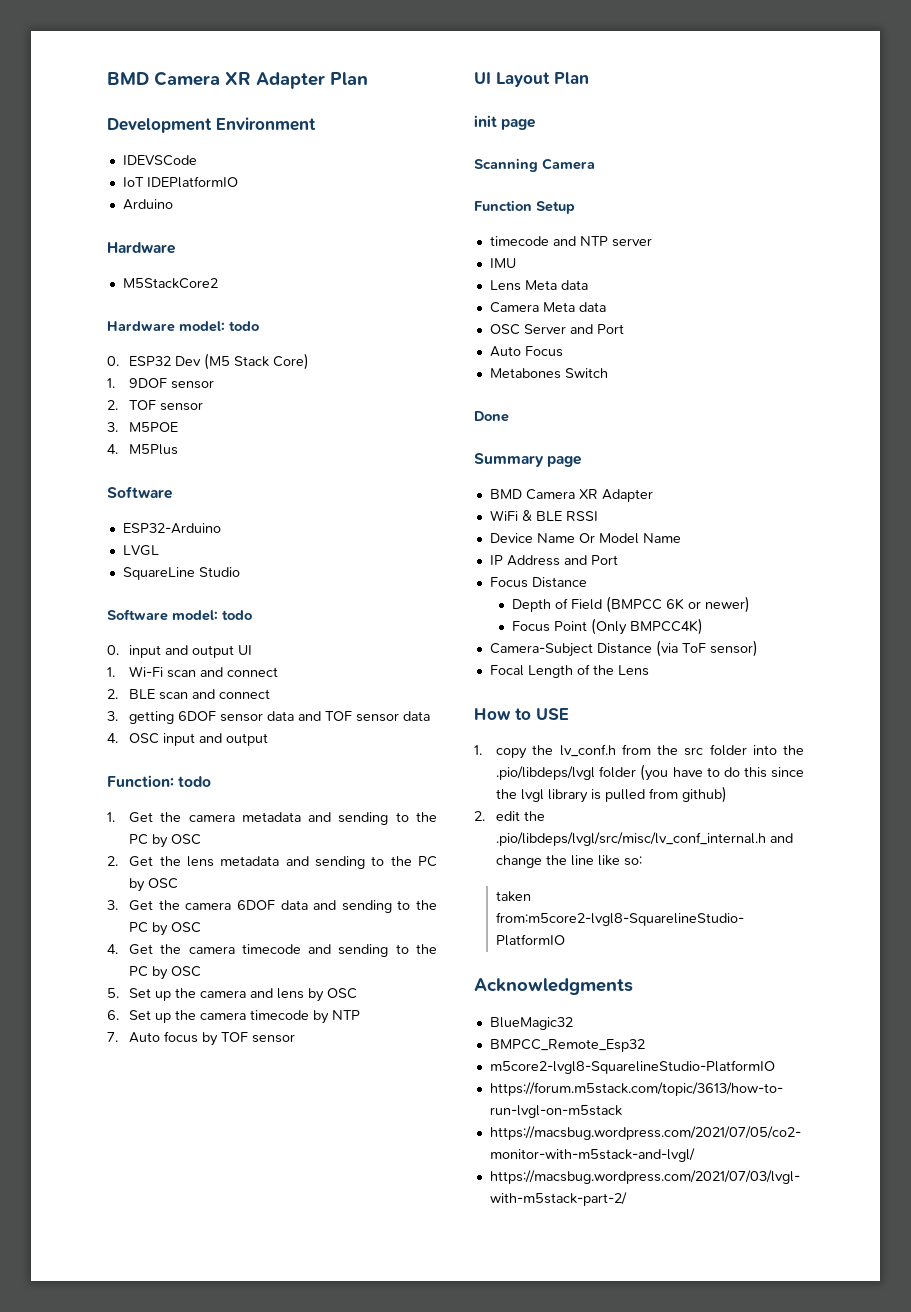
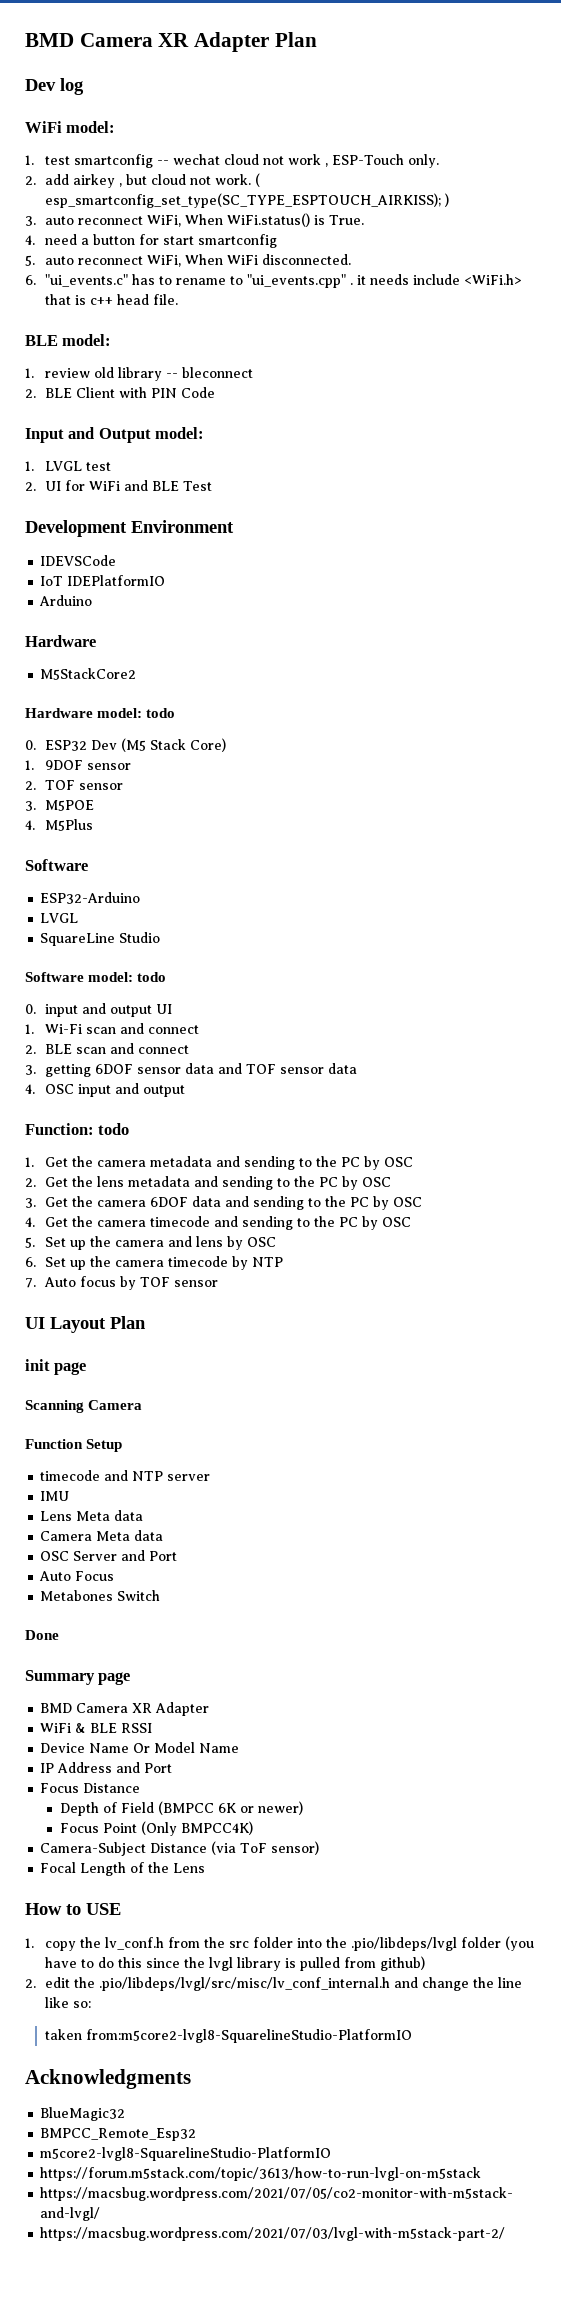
+ Dev log
+ WiFi model:
+ 1. test smartconfig -- wechat cloud not work , ESP-Touch only.
+ 2. add airkey , but cloud not work. ( esp_smartconfig_set_type(SC_TYPE_ESPTOUCH_AIRKISS); )
+ 3. auto reconnect WiFi, When WiFi.status() is True.
+ 4. need a button for start smartconfig
+ 5. auto reconnect WiFi, When WiFi disconnected.
+ 6. "ui_events.c" has to rename to "ui_events.cpp" . it needs include <WiFi.h> that is c++ head file.
+ BLE model:
+ 1. review old library -- bleconnect
+ 2. BLE Client with PIN Code
+ Input and Output model:
+ 1. LVGL test
+ 2. UI for WiFi and BLE Test

